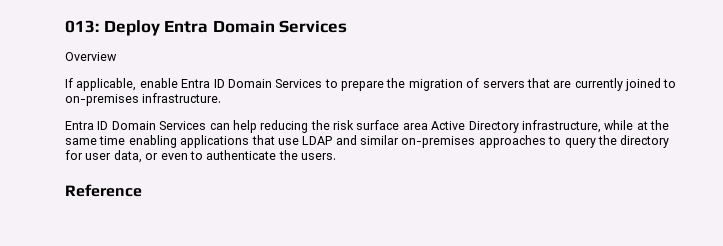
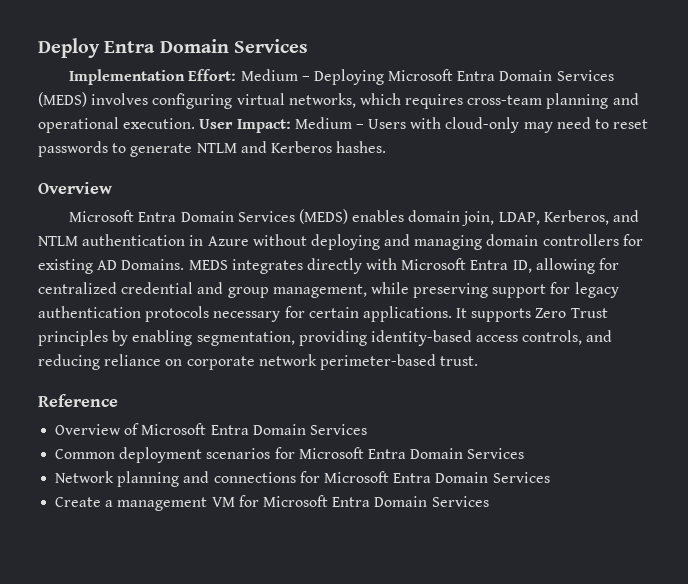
- 013: Deploy Entra Domain Services
+ Deploy Entra Domain Services
+ Implementation Effort: Medium – Deploying Microsoft Entra Domain Services (MEDS) involves configuring virtual networks, which requires cross-team planning and operational execution. User Impact: Medium – Users with cloud-only may need to reset passwords to generate NTLM and Kerberos hashes.
  Overview
- If applicable, enable Entra ID Domain Services to prepare the migration of servers that are currently joined to on-premises infrastructure.
- Entra ID Domain Services can help reducing the risk surface area Active Directory infrastructure, while at the same time enabling applications that use LDAP and similar on-premises approaches to query the directory for user data, or even to authenticate the users.
+ Microsoft Entra Domain Services (MEDS) enables domain join, LDAP, Kerberos, and NTLM authentication in Azure without deploying and managing domain controllers for existing AD Domains. MEDS integrates directly with Microsoft Entra ID, allowing for centralized credential and group management, while preserving support for legacy authentication protocols necessary for certain applications. It supports Zero Trust principles by enabling segmentation, providing identity-based access controls, and reducing reliance on corporate network perimeter-based trust.
  Reference
+ Overview of Microsoft Entra Domain Services
+ Common deployment scenarios for Microsoft Entra Domain Services
+ Network planning and connections for Microsoft Entra Domain Services
+ Create a management VM for Microsoft Entra Domain Services

